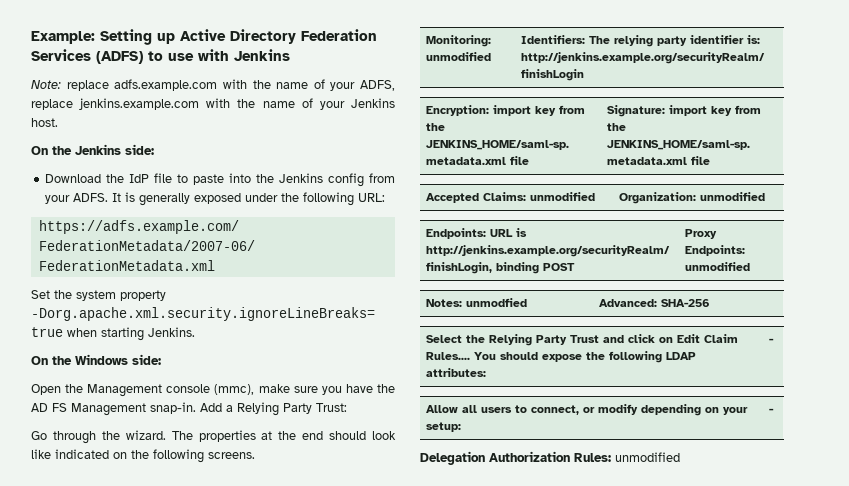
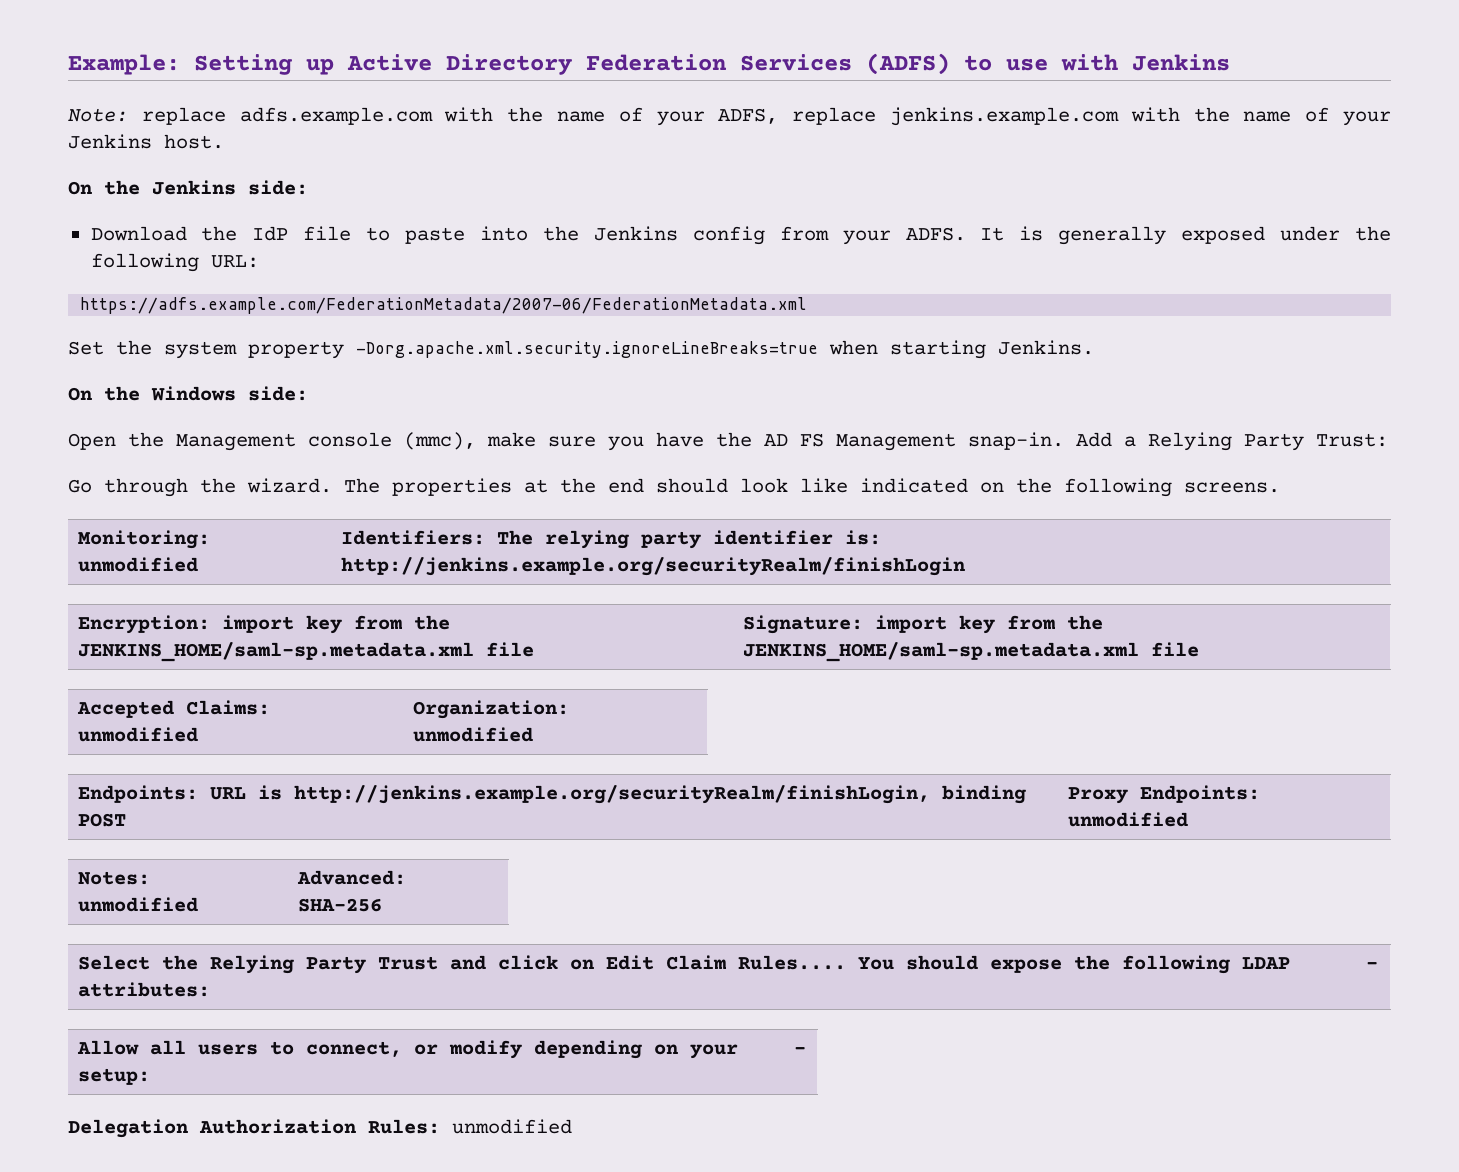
- Notes: unmodfied | Advanced: SHA-256
+ Notes: unmodified | Advanced: SHA-256

